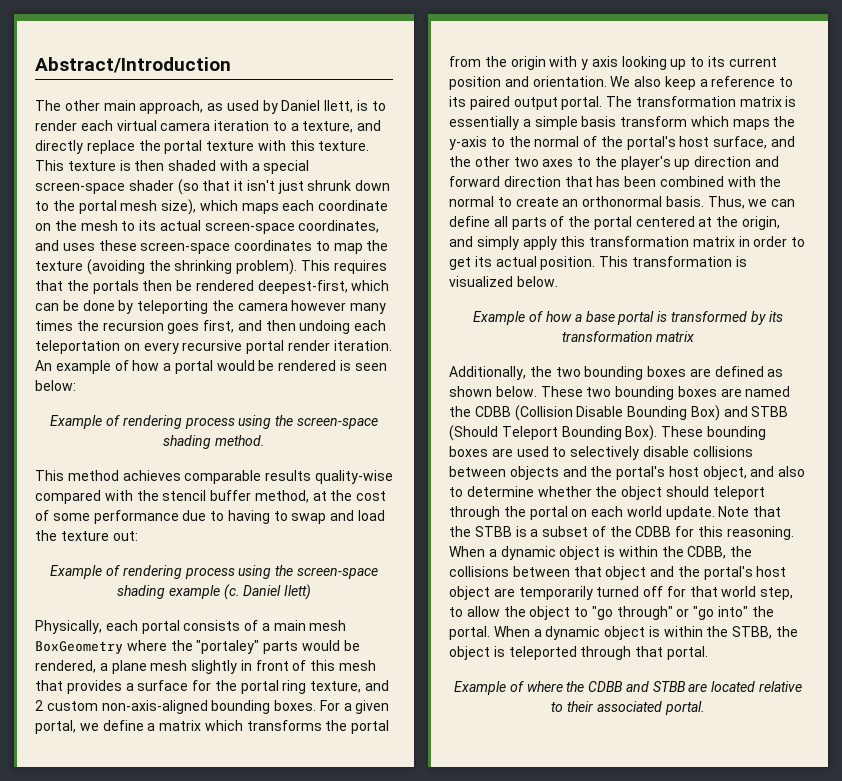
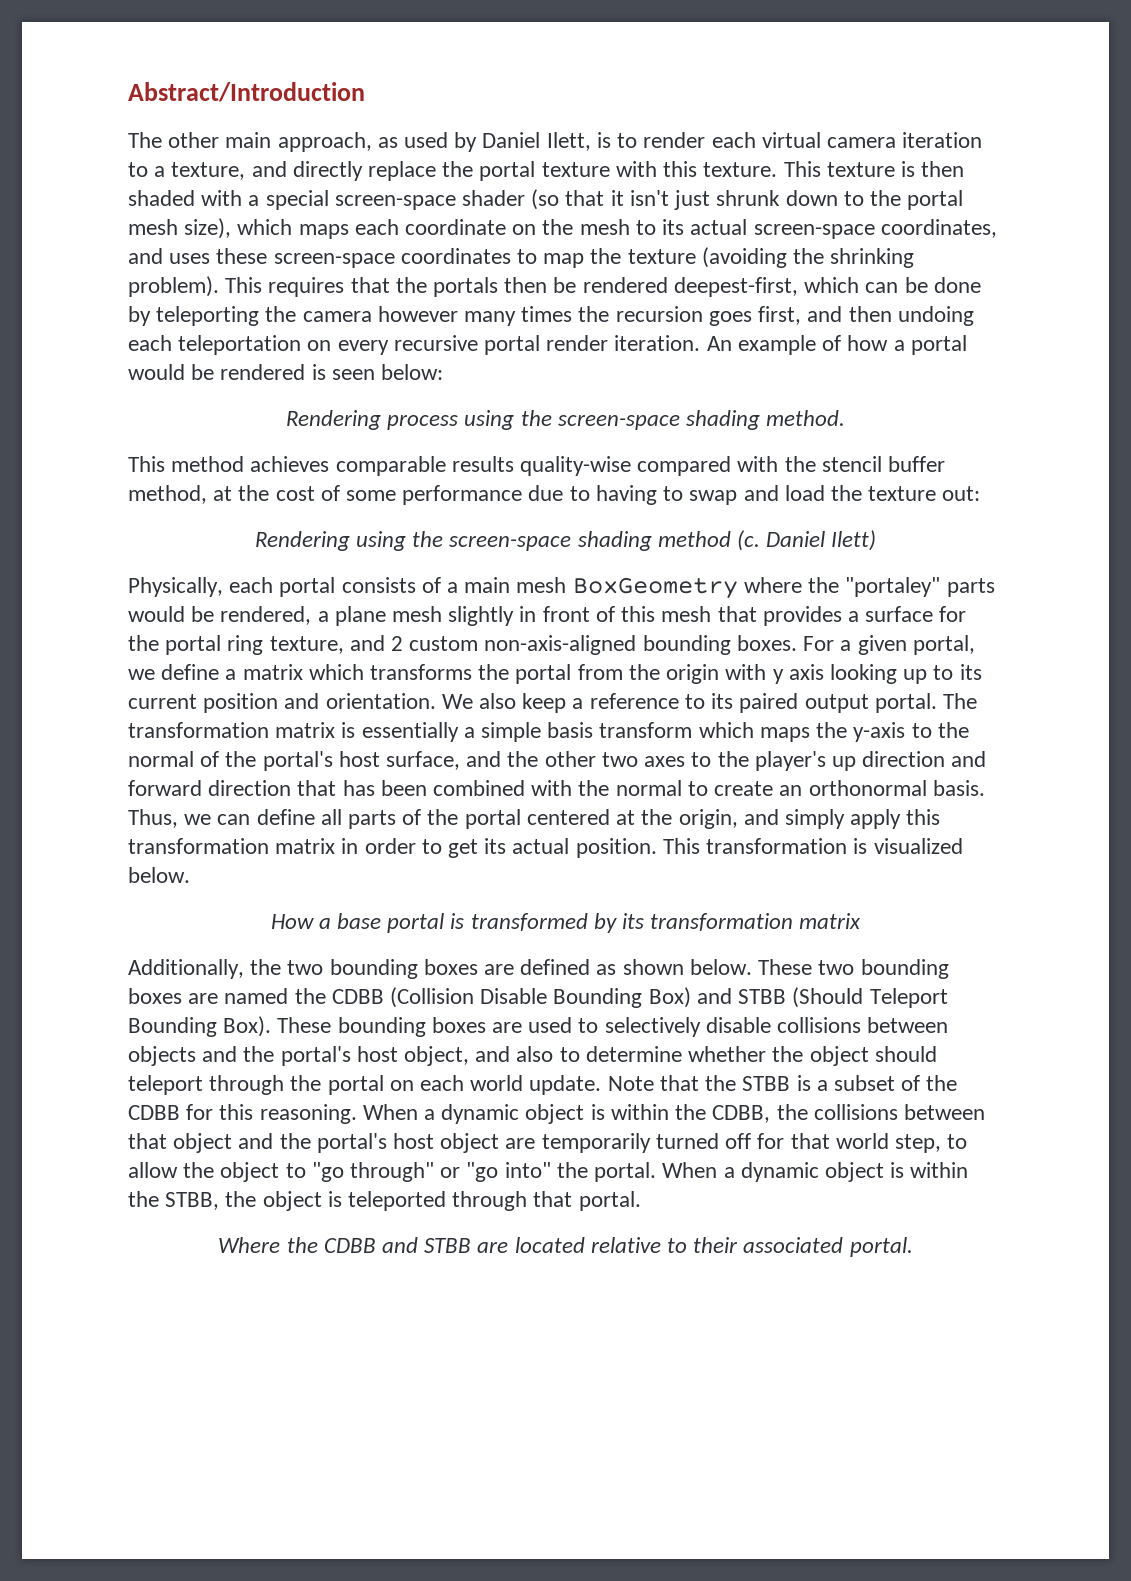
- Example of rendering process using the screen-space shading method.
+ Rendering process using the screen-space shading method.
- Example of rendering process using the screen-space shading example (c.
+ Rendering using the screen-space shading method (c.
- Example of how a base portal is transformed by its transformation matrix
+ How a base portal is transformed by its transformation matrix
- Example of where the CDBB and STBB are located relative to their associated portal.
+ Where the CDBB and STBB are located relative to their associated portal.

